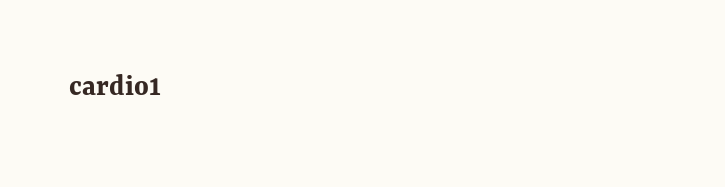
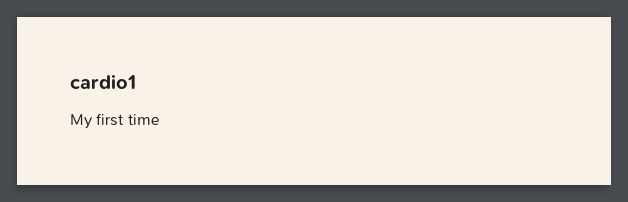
+ My first time

